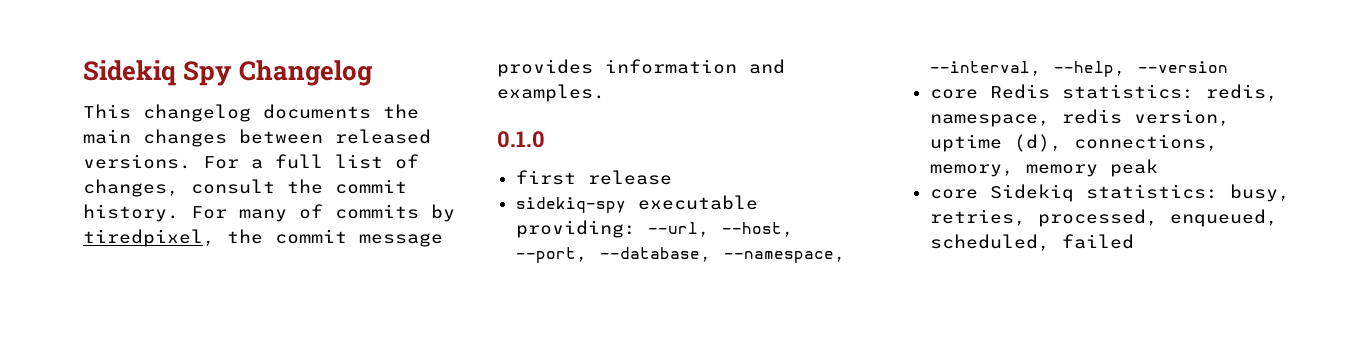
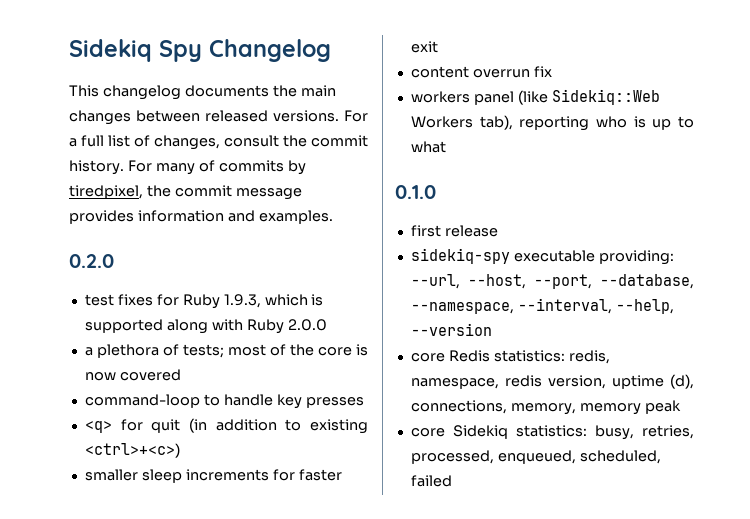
+ 0.2.0
+ test fixes for Ruby 1.9.3, which is supported along with Ruby 2.0.0
+ a plethora of tests; most of the core is now covered
+ command-loop to handle key presses
+ <q> for quit (in addition to existing <ctrl>+<c>)
+ smaller sleep increments for faster exit
+ content overrun fix
+ workers panel (like Sidekiq::Web Workers tab), reporting who is up to what

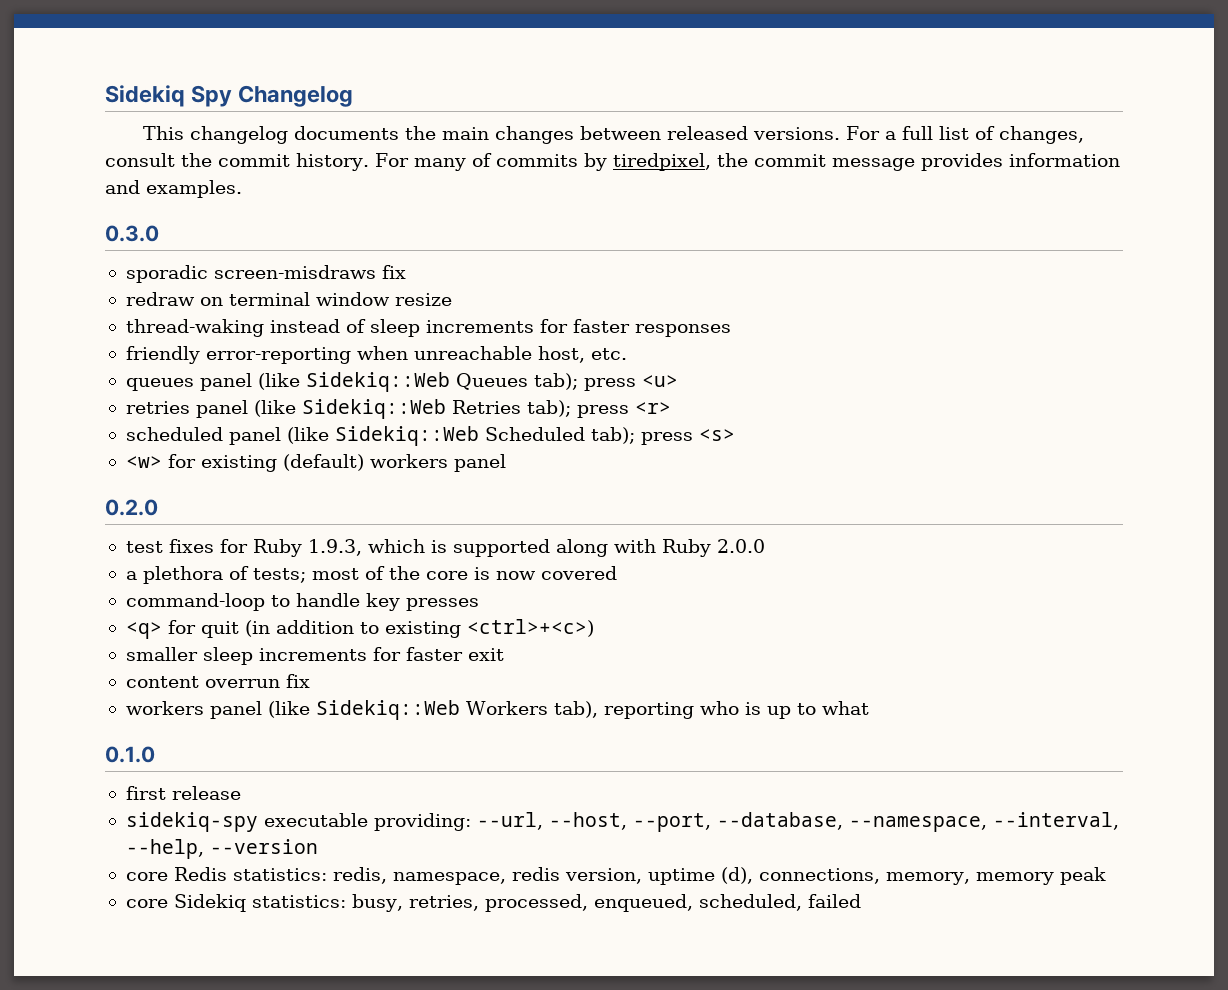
+ 0.3.0
+ sporadic screen-misdraws fix
+ redraw on terminal window resize
+ thread-waking instead of sleep increments for faster responses
+ friendly error-reporting when unreachable host, etc.
+ queues panel (like Sidekiq::Web Queues tab); press <u>
+ retries panel (like Sidekiq::Web Retries tab); press <r>
+ scheduled panel (like Sidekiq::Web Scheduled tab); press <s>
+ <w> for existing (default) workers panel

